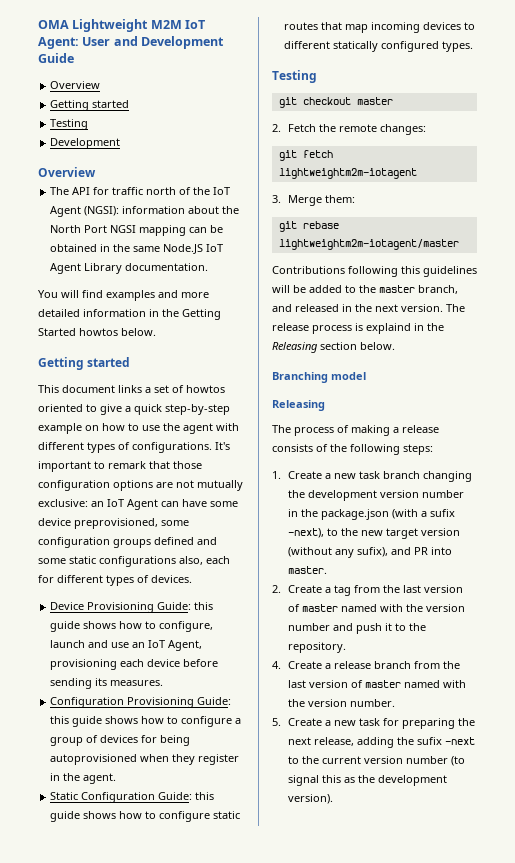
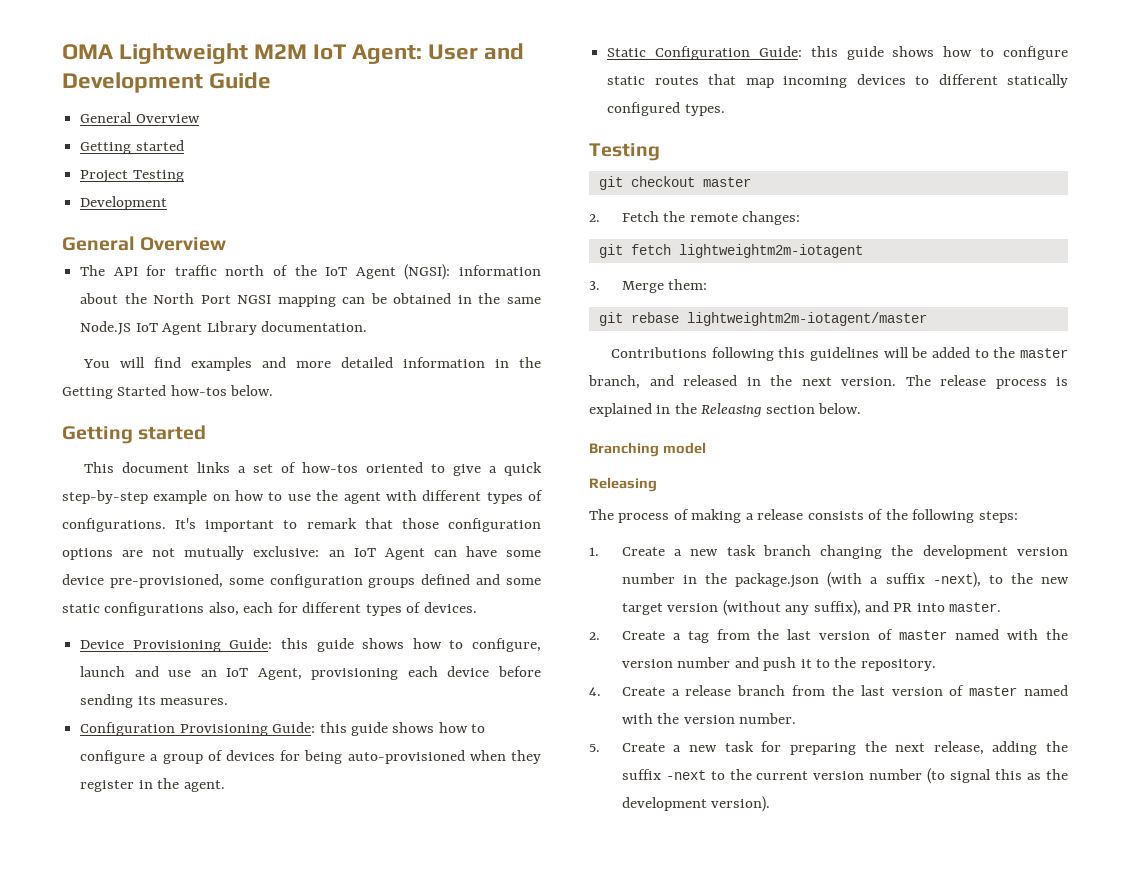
  OMA Lightweight M2M IoT Agent: User and Development Guide
- Overview
+ General Overview
  Getting started
- Testing
+ Project Testing
  Development
- Overview
+ General Overview
- You will find examples and more detailed information in the Getting Started howtos below.
+ You will find examples and more detailed information in the Getting Started how-tos below.
- This document links a set of howtos oriented to give a quick step-by-step example on how to use the agent with different types of configurations.
+ This document links a set of how-tos oriented to give a quick step-by-step example on how to use the agent with different types of configurations.
- It's important to remark that those configuration options are not mutually exclusive: an IoT Agent can have some device preprovisioned, some configuration groups defined and some static configurations also, each for different types of devices.
+ It's important to remark that those configuration options are not mutually exclusive: an IoT Agent can have some device pre-provisioned, some configuration groups defined and some static configurations also, each for different types of devices.
- Configuration Provisioning Guide: this guide shows how to configure a group of devices for being autoprovisioned when they register in the agent.
+ Configuration Provisioning Guide: this guide shows how to configure a group of devices for being auto-provisioned when they register in the agent.
- The release process is explaind in the Releasing section below.
+ The release process is explained in the Releasing section below.
- 1. Create a new task branch changing the development version number in the package.json (with a sufix -next), to the new target version (without any sufix), and PR into master.
+ 1. Create a new task branch changing the development version number in the package.json (with a suffix -next), to the new target version (without any suffix), and PR into master.
- 5. Create a new task for preparing the next release, adding the sufix -next to the current version number (to signal this as the development version).
+ 5. Create a new task for preparing the next release, adding the suffix -next to the current version number (to signal this as the development version).

